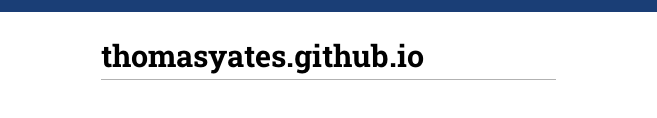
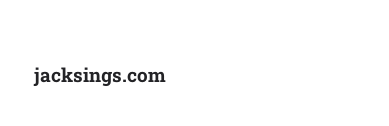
- thomasyates.github.io
+ jacksings.com

